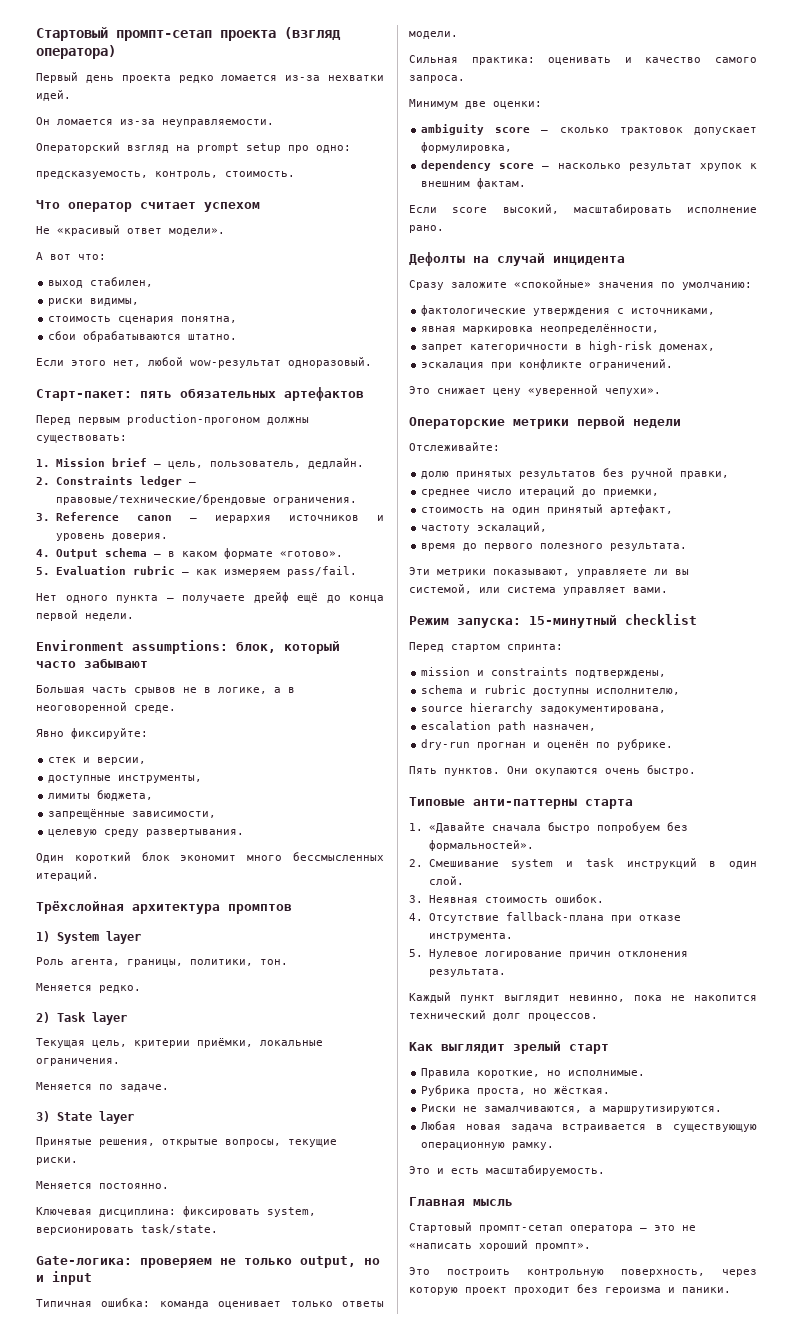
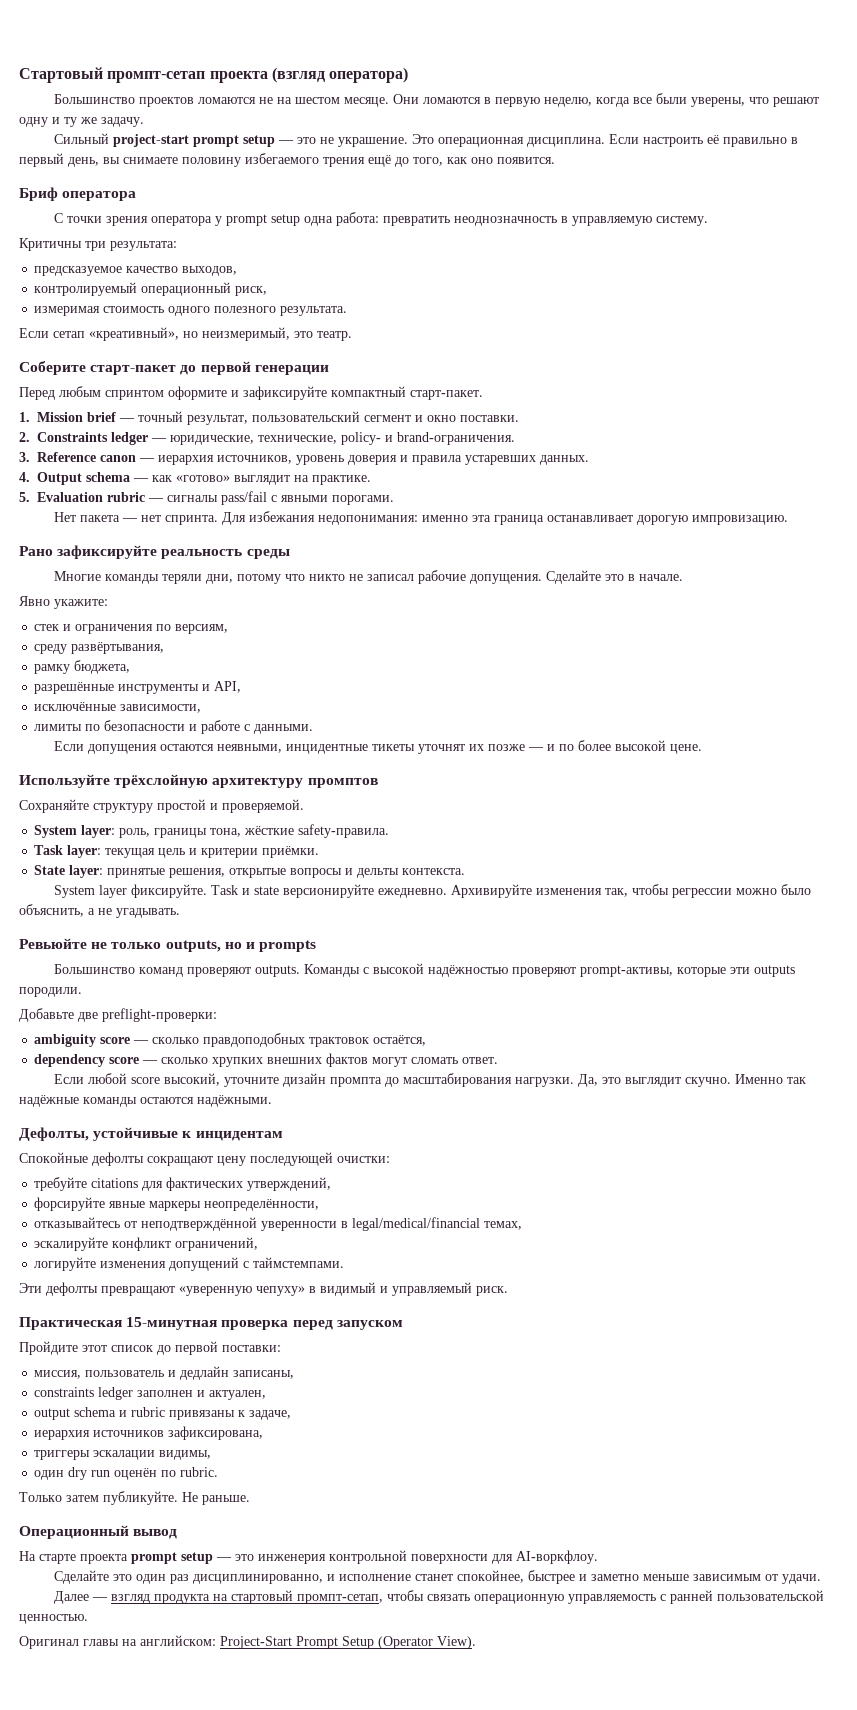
- Первый день проекта редко ломается из-за нехватки идей.
- Он ломается из-за неуправляемости.
- Операторский взгляд на prompt setup про одно:
- предсказуемость, контроль, стоимость.
- Что оператор считает успехом
- Не «красивый ответ модели».
- А вот что:
- выход стабилен,
- риски видимы,
- стоимость сценария понятна,
- сбои обрабатываются штатно.
- Если этого нет, любой wow-результат одноразовый.
- Старт-пакет: пять обязательных артефактов
- Перед первым production-прогоном должны существовать:
- 1. Mission brief — цель, пользователь, дедлайн.
+ Большинство проектов ломаются не на шестом месяце. Они ломаются в первую неделю, когда все были уверены, что решают одну и ту же задачу.
+ Сильный project-start prompt setup — это не украшение. Это операционная дисциплина. Если настроить её правильно в первый день, вы снимаете половину избегаемого трения ещё до того, как оно появится.
+ Бриф оператора
+ С точки зрения оператора у prompt setup одна работа: превратить неоднозначность в управляемую систему.
+ Критичны три результата:
+ предсказуемое качество выходов,
+ контролируемый операционный риск,
+ измеримая стоимость одного полезного результата.
+ Если сетап «креативный», но неизмеримый, это театр.
+ Соберите старт-пакет до первой генерации
+ Перед любым спринтом оформите и зафиксируйте компактный старт-пакет.
+ 1. Mission brief — точный результат, пользовательский сегмент и окно поставки.
- 2. Constraints ledger — правовые/технические/брендовые ограничения.
+ 2. Constraints ledger — юридические, технические, policy- и brand-ограничения.
- 3. Reference canon — иерархия источников и уровень доверия.
+ 3. Reference canon — иерархия источников, уровень доверия и правила устаревших данных.
- 4. Output schema — в каком формате «готово».
+ 4. Output schema — как «готово» выглядит на практике.
- 5. Evaluation rubric — как измеряем pass/fail.
- Нет одного пункта — получаете дрейф ещё до конца первой недели.
- Environment assumptions: блок, который часто забывают
- Большая часть срывов не в логике, а в неоговоренной среде.
+ 5. Evaluation rubric — сигналы pass/fail с явными порогами.
+ Нет пакета — нет спринта. Для избежания недопонимания: именно эта граница останавливает дорогую импровизацию.
+ Рано зафиксируйте реальность среды
+ Многие команды теряли дни, потому что никто не записал рабочие допущения. Сделайте это в начале.
- Явно фиксируйте:
+ Явно укажите:
- стек и версии,
- доступные инструменты,
- лимиты бюджета,
- запрещённые зависимости,
- целевую среду развертывания.
- Один короткий блок экономит много бессмысленных итераций.
- Трёхслойная архитектура промптов
- 1) System layer
- Роль агента, границы, политики, тон.
- Меняется редко.
- 2) Task layer
- Текущая цель, критерии приёмки, локальные ограничения.
- Меняется по задаче.
- 3) State layer
- Принятые решения, открытые вопросы, текущие риски.
- Меняется постоянно.
- Ключевая дисциплина: фиксировать system, версионировать task/state.
- Gate-логика: проверяем не только output, но и input
- Типичная ошибка: команда оценивает только ответы модели.
- Сильная практика: оценивать и качество самого запроса.
- Минимум две оценки:
+ стек и ограничения по версиям,
+ среду развёртывания,
+ рамку бюджета,
+ разрешённые инструменты и API,
+ исключённые зависимости,
+ лимиты по безопасности и работе с данными.
+ Если допущения остаются неявными, инцидентные тикеты уточнят их позже — и по более высокой цене.
+ Используйте трёхслойную архитектуру промптов
+ Сохраняйте структуру простой и проверяемой.
+ System layer: роль, границы тона, жёсткие safety-правила.
+ Task layer: текущая цель и критерии приёмки.
+ State layer: принятые решения, открытые вопросы и дельты контекста.
+ System layer фиксируйте. Task и state версионируйте ежедневно. Архивируйте изменения так, чтобы регрессии можно было объяснить, а не угадывать.
+ Ревьюйте не только outputs, но и prompts
+ Большинство команд проверяют outputs. Команды с высокой надёжностью проверяют prompt-активы, которые эти outputs породили.
+ Добавьте две preflight-проверки:
- ambiguity score — сколько трактовок допускает формулировка,
+ ambiguity score — сколько правдоподобных трактовок остаётся,
- dependency score — насколько результат хрупок к внешним фактам.
- Если score высокий, масштабировать исполнение рано.
- Дефолты на случай инцидента
- Сразу заложите «спокойные» значения по умолчанию:
- фактологические утверждения с источниками,
- явная маркировка неопределённости,
- запрет категоричности в high-risk доменах,
- эскалация при конфликте ограничений.
- Это снижает цену «уверенной чепухи».
- Операторские метрики первой недели
- Отслеживайте:
- долю принятых результатов без ручной правки,
- среднее число итераций до приемки,
- стоимость на один принятый артефакт,
- частоту эскалаций,
- время до первого полезного результата.
- Эти метрики показывают, управляете ли вы системой, или система управляет вами.
- Режим запуска: 15-минутный checklist
- Перед стартом спринта:
- mission и constraints подтверждены,
- schema и rubric доступны исполнителю,
- source hierarchy задокументирована,
- escalation path назначен,
- dry-run прогнан и оценён по рубрике.
- Пять пунктов. Они окупаются очень быстро.
- Типовые анти-паттерны старта
- 1. «Давайте сначала быстро попробуем без формальностей».
- 2. Смешивание system и task инструкций в один слой.
- 3. Неявная стоимость ошибок.
- 4. Отсутствие fallback-плана при отказе инструмента.
- 5. Нулевое логирование причин отклонения результата.
- Каждый пункт выглядит невинно, пока не накопится технический долг процессов.
- Как выглядит зрелый старт
- Правила короткие, но исполнимые.
- Рубрика проста, но жёсткая.
- Риски не замалчиваются, а маршрутизируются.
- Любая новая задача встраивается в существующую операционную рамку.
- Это и есть масштабируемость.
- Главная мысль
- Стартовый промпт-сетап оператора — это не «написать хороший промпт».
- Это построить контрольную поверхность, через которую проект проходит без героизма и паники.
+ dependency score — сколько хрупких внешних фактов могут сломать ответ.
+ Если любой score высокий, уточните дизайн промпта до масштабирования нагрузки. Да, это выглядит скучно. Именно так надёжные команды остаются надёжными.
+ Дефолты, устойчивые к инцидентам
+ Спокойные дефолты сокращают цену последующей очистки:
+ требуйте citations для фактических утверждений,
+ форсируйте явные маркеры неопределённости,
+ отказывайтесь от неподтверждённой уверенности в legal/medical/financial темах,
+ эскалируйте конфликт ограничений,
+ логируйте изменения допущений с таймстемпами.
+ Эти дефолты превращают «уверенную чепуху» в видимый и управляемый риск.
+ Практическая 15-минутная проверка перед запуском
+ Пройдите этот список до первой поставки:
+ миссия, пользователь и дедлайн записаны,
+ constraints ledger заполнен и актуален,
+ output schema и rubric привязаны к задаче,
+ иерархия источников зафиксирована,
+ триггеры эскалации видимы,
+ один dry run оценён по rubric.
+ Только затем публикуйте. Не раньше.
+ Операционный вывод
+ На старте проекта prompt setup — это инженерия контрольной поверхности для AI-воркфлоу.
+ Сделайте это один раз дисциплинированно, и исполнение станет спокойнее, быстрее и заметно меньше зависимым от удачи.
+ Далее — взгляд продукта на стартовый промпт-сетап, чтобы связать операционную управляемость с ранней пользовательской ценностью.
+ Оригинал главы на английском: Project-Start Prompt Setup (Operator View).

